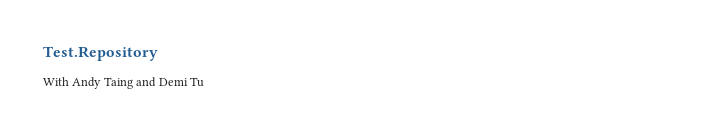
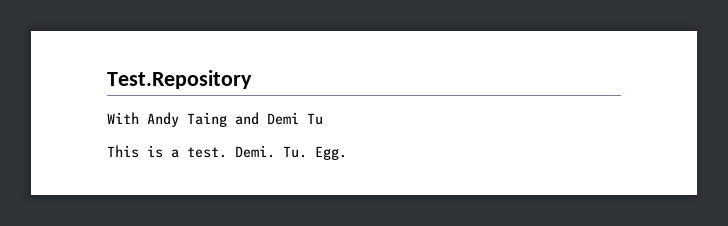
+ This is a test. Demi. Tu. Egg.

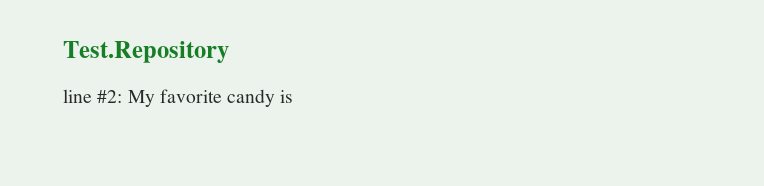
- With Andy Taing and Demi Tu
- This is a test. Demi. Tu. Egg.
+ line #2: My favorite candy is

